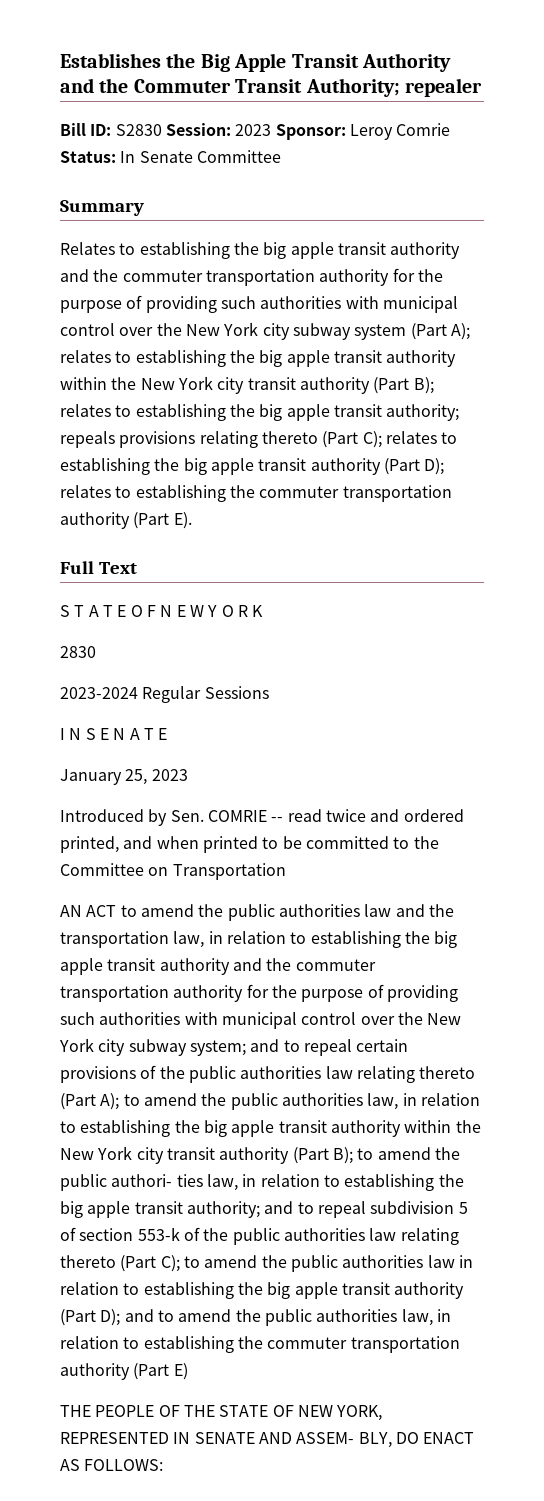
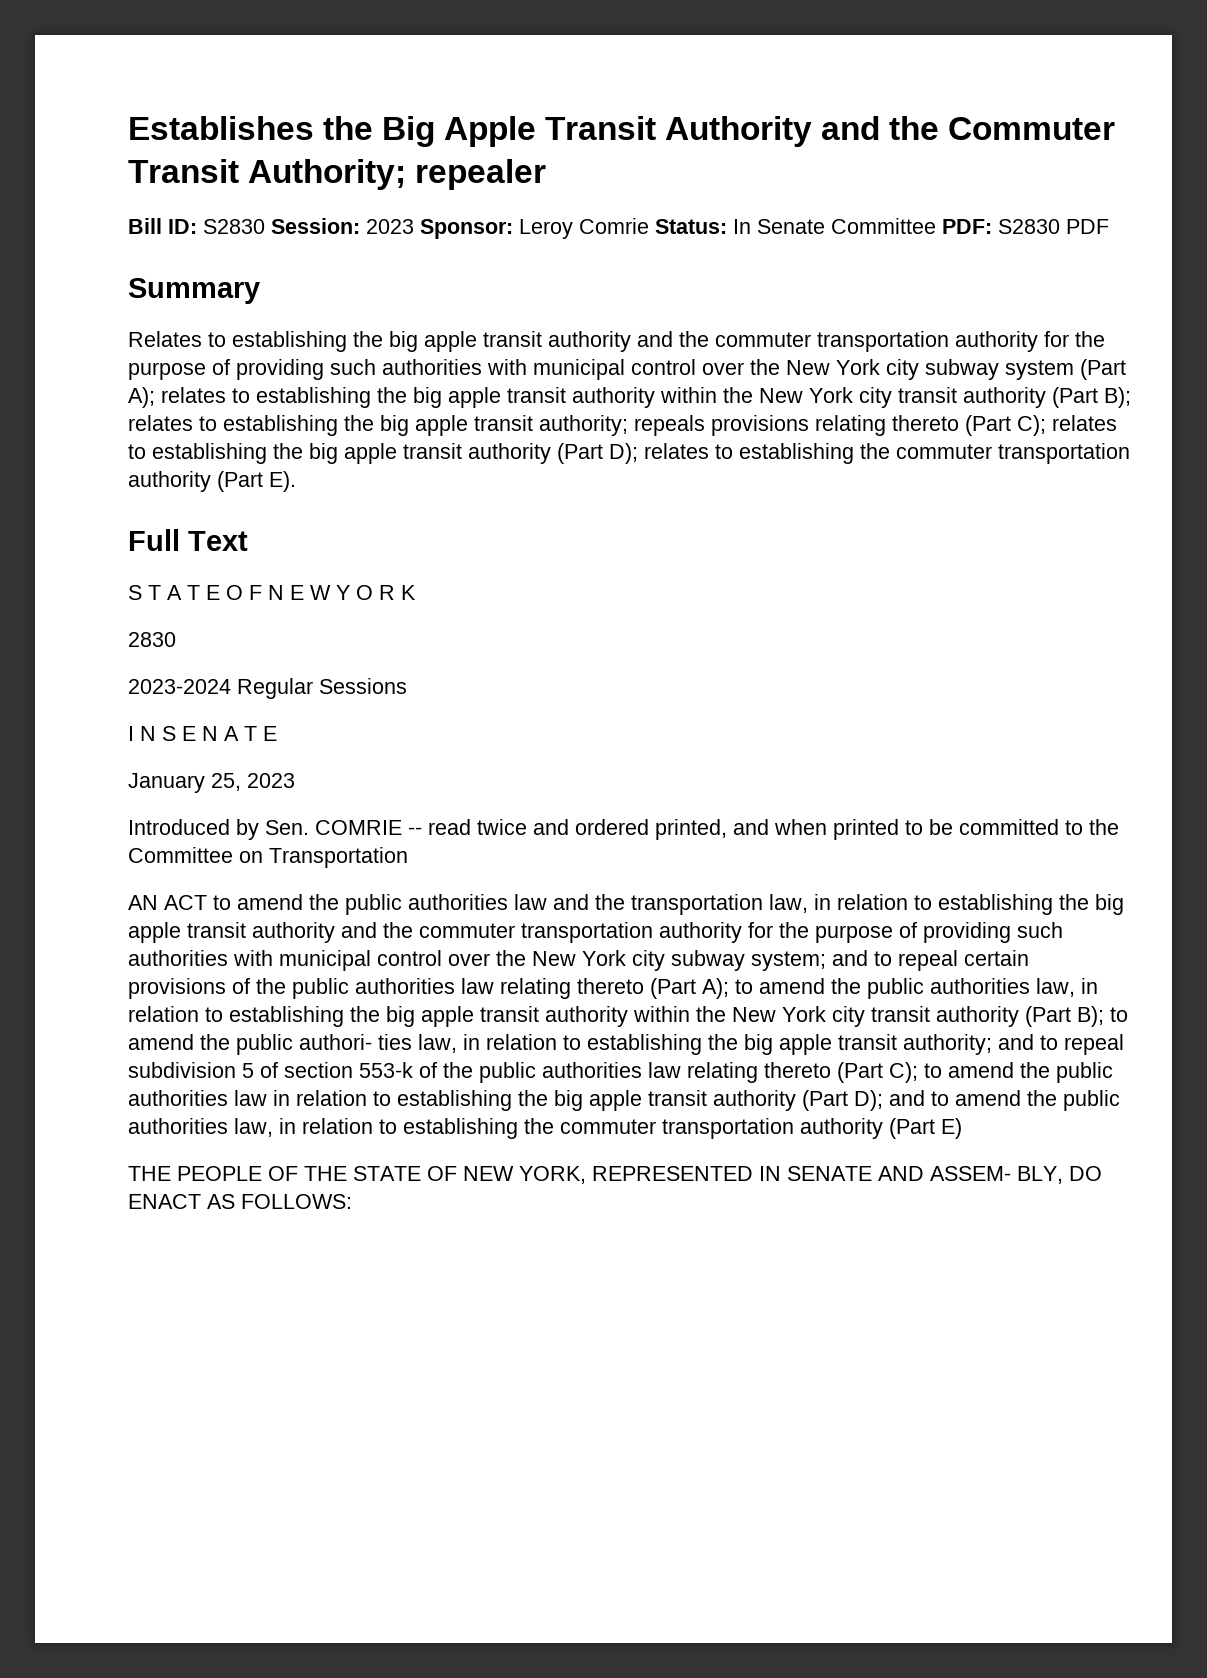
- Bill ID: S2830 Session: 2023 Sponsor: Leroy Comrie Status: In Senate Committee
+ Bill ID: S2830 Session: 2023 Sponsor: Leroy Comrie Status: In Senate Committee PDF: S2830 PDF

